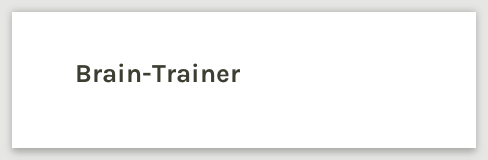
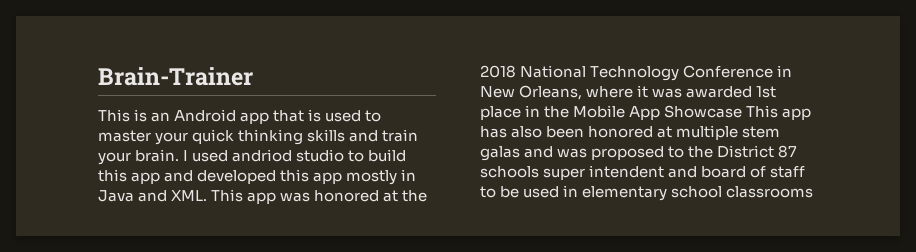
+ This is an Android app that is used to master your quick thinking skills and train your brain. I used andriod studio to build this app and developed this app mostly in Java and XML. This app was honored at the 2018 National Technology Conference in New Orleans, where it was awarded 1st place in the Mobile App Showcase This app has also been honored at multiple stem galas and was proposed to the District 87 schools super intendent and board of staff to be used in elementary school classrooms

